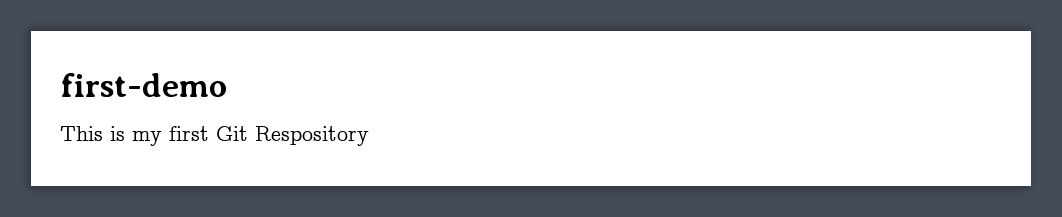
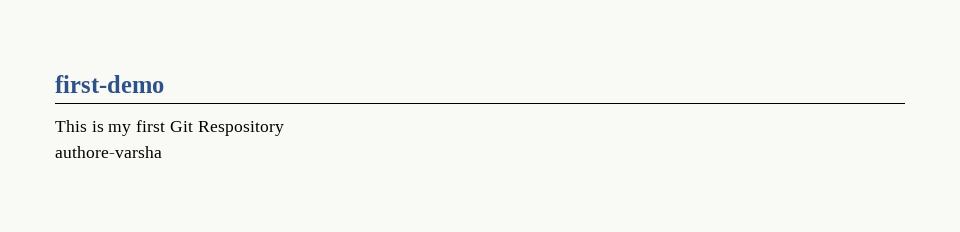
+ authore-varsha

